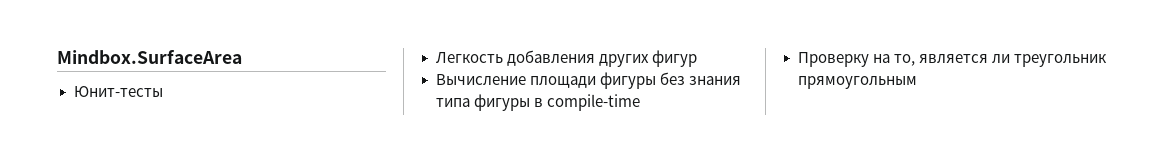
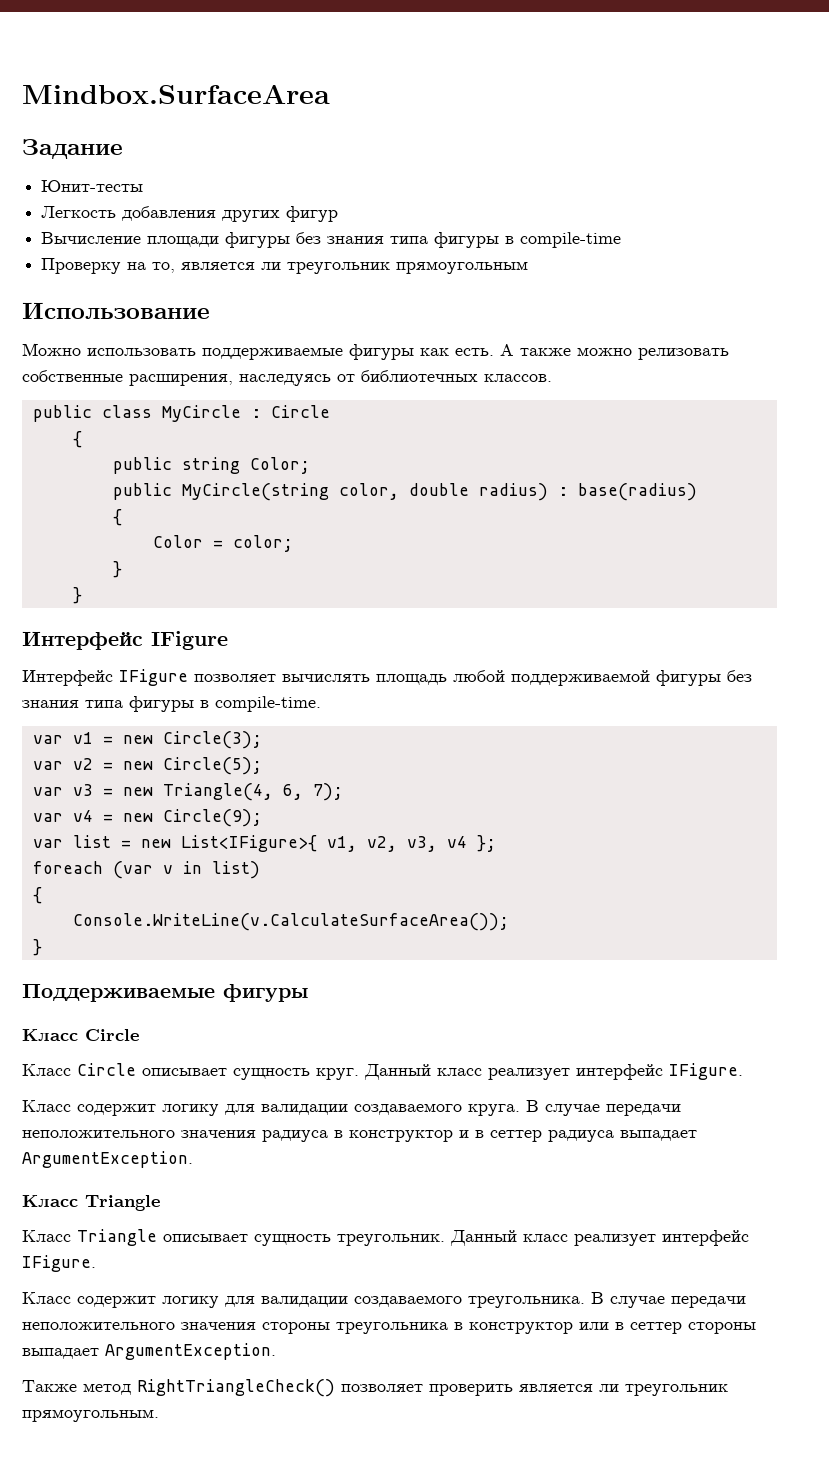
+ Задание
+ Использование
+ Можно использовать поддерживаемые фигуры как есть. А также можно релизовать собственные расширения, наследуясь от библиотечных классов.
+ public class MyCircle : Circle
+ {
+ public string Color;
+ public MyCircle(string color, double radius) : base(radius)
+ {
+ Color = color;
+ }
+ }
+ Интерфейс IFigure
+ Интерфейс IFigure позволяет вычислять площадь любой поддерживаемой фигуры без знания типа фигуры в compile-time.
+ var v1 = new Circle(3);
+ var v2 = new Circle(5);
+ var v3 = new Triangle(4, 6, 7);
+ var v4 = new Circle(9);
+ var list = new List<IFigure>{ v1, v2, v3, v4 };
+ foreach (var v in list)
+ {
+ Console.WriteLine(v.CalculateSurfaceArea());
+ }
+ Поддерживаемые фигуры
+ Класс Circle
+ Класс Circle описывает сущность круг. Данный класс реализует интерфейс IFigure.
+ Класс содержит логику для валидации создаваемого круга. В случае передачи неположительного значения радиуса в конструктор и в сеттер радиуса выпадает ArgumentException.
+ Класс Triangle
+ Класс Triangle описывает сущность треугольник. Данный класс реализует интерфейс IFigure.
+ Класс содержит логику для валидации создаваемого треугольника. В случае передачи неположительного значения стороны треугольника в конструктор или в сеттер стороны выпадает ArgumentException.
+ Также метод RightTriangleCheck() позволяет проверить является ли треугольник прямоугольным.

